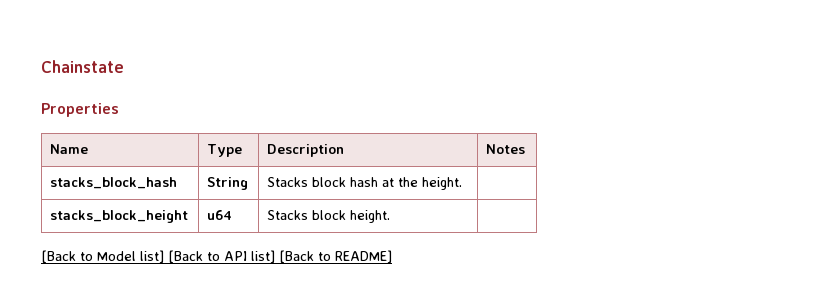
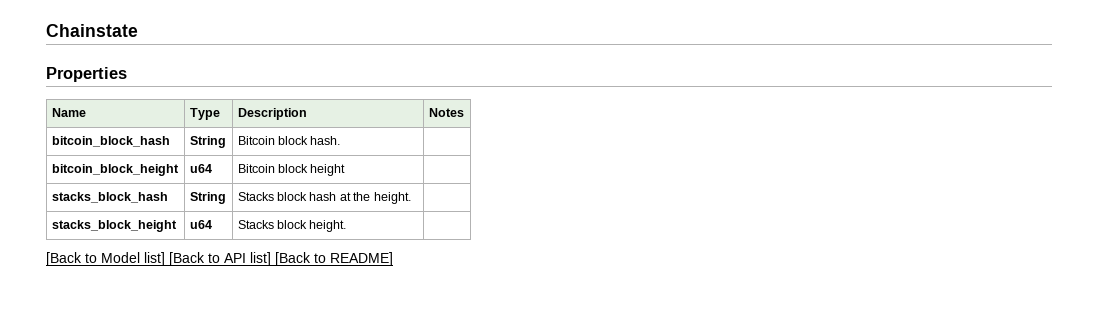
+ bitcoin_block_hash | String | Bitcoin block hash. |
+ bitcoin_block_height | u64 | Bitcoin block height |

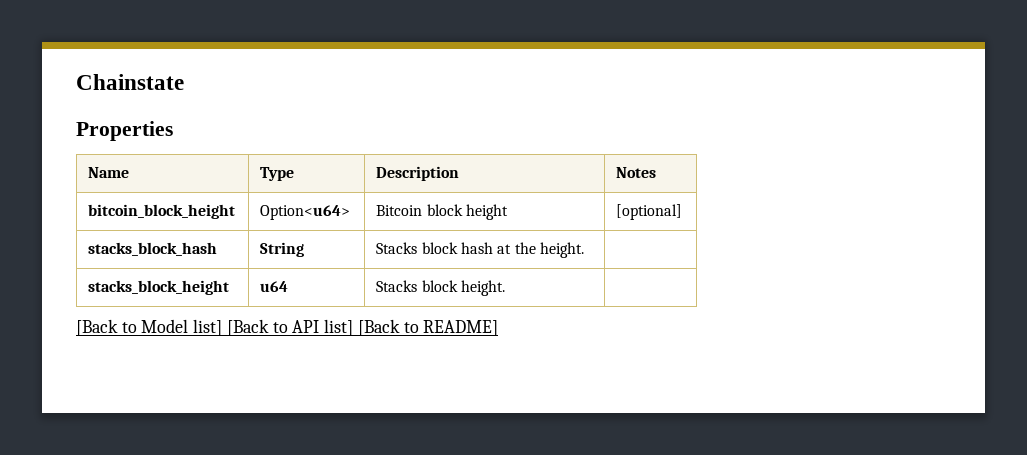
- bitcoin_block_hash | String | Bitcoin block hash. |
- bitcoin_block_height | u64 | Bitcoin block height |
+ bitcoin_block_height | Option<u64> | Bitcoin block height | [optional]

